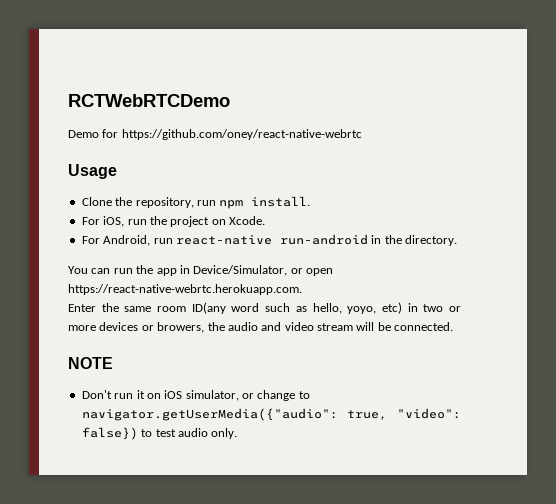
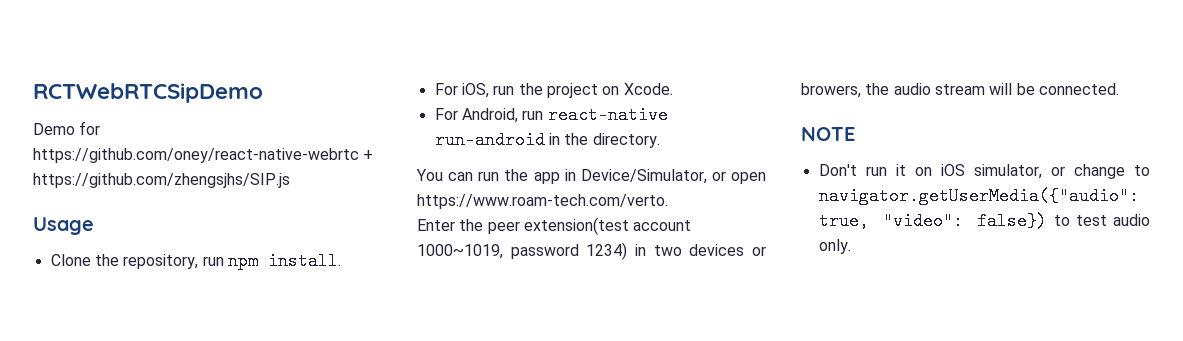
- RCTWebRTCDemo
+ RCTWebRTCSipDemo
- Demo for https://github.com/oney/react-native-webrtc
+ Demo for https://github.com/oney/react-native-webrtc + https://github.com/zhengsjhs/SIP.js
- You can run the app in Device/Simulator, or open https://react-native-webrtc.herokuapp.com.
+ You can run the app in Device/Simulator, or open https://www.roam-tech.com/verto.
- Enter the same room ID(any word such as hello, yoyo, etc) in two or more devices or browers, the audio and video stream will be connected.
+ Enter the peer extension(test account 1000~1019, password 1234) in two devices or browers, the audio stream will be connected.

